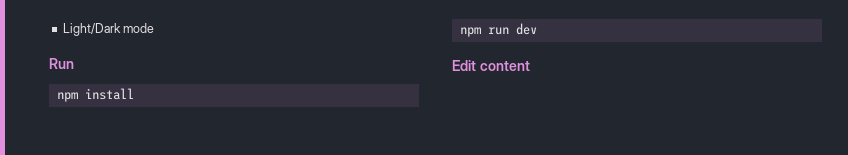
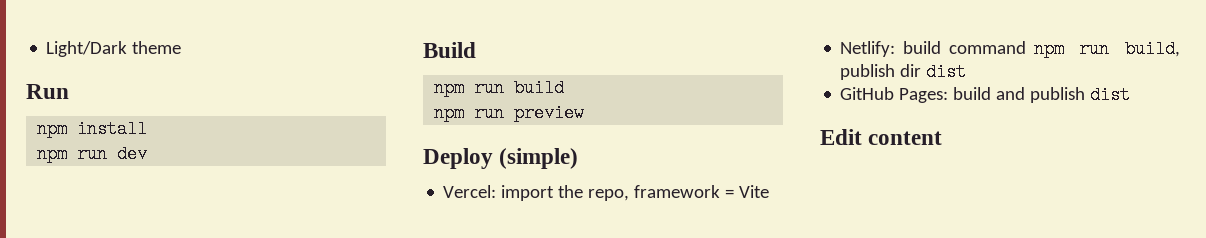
- Light/Dark mode
+ Light/Dark theme
+ Build
+ npm run build
+ npm run preview
+ Deploy (simple)
+ Vercel: import the repo, framework = Vite
+ Netlify: build command npm run build, publish dir dist
+ GitHub Pages: build and publish dist

